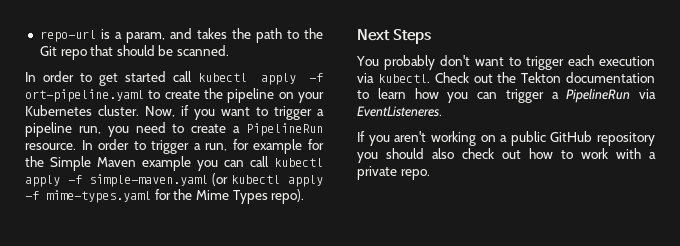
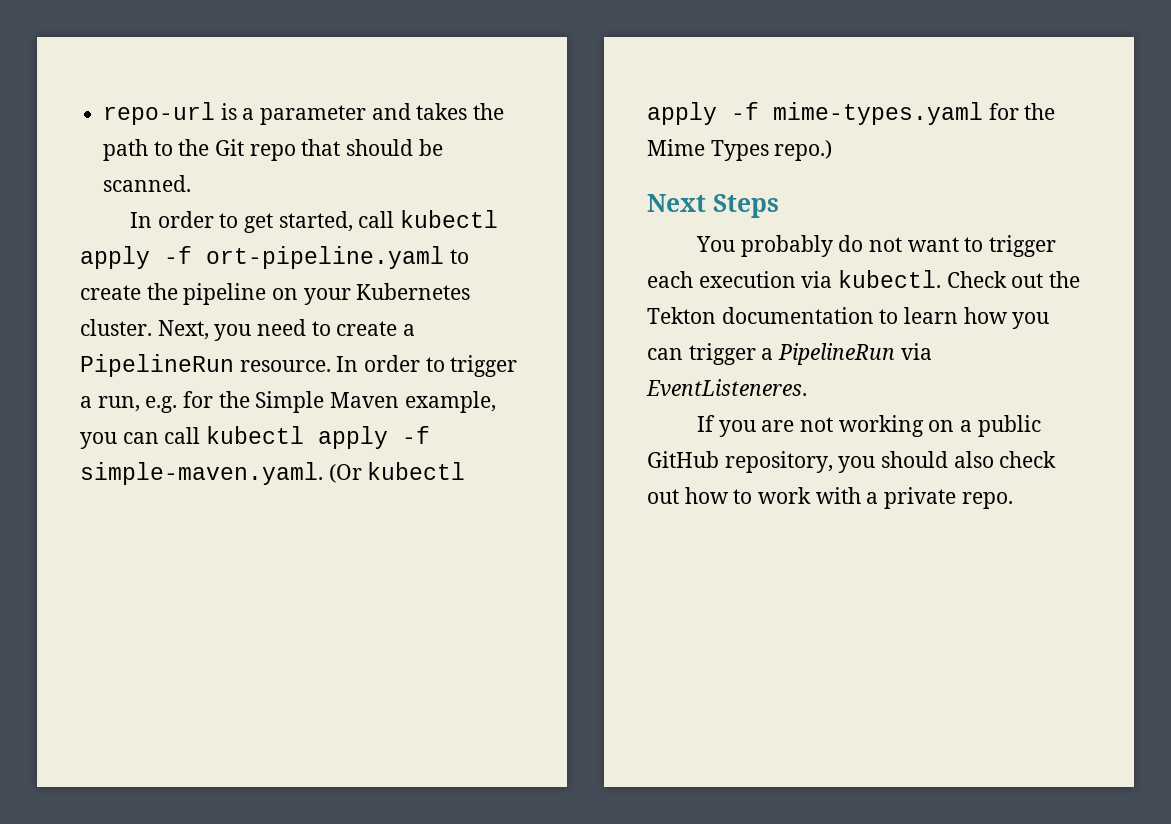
- repo-url is a param, and takes the path to the Git repo that should be scanned.
+ repo-url is a parameter and takes the path to the Git repo that should be scanned.
- In order to get started call kubectl apply -f ort-pipeline.yaml to create the pipeline on your Kubernetes cluster.
+ In order to get started, call kubectl apply -f ort-pipeline.yaml to create the pipeline on your Kubernetes cluster.
- Now, if you want to trigger a pipeline run, you need to create a PipelineRun resource.
+ Next, you need to create a PipelineRun resource.
- In order to trigger a run, for example for the Simple Maven example you can call kubectl apply -f simple-maven.yaml (or kubectl apply -f mime-types.yaml for the Mime Types repo).
+ In order to trigger a run, e.g. for the Simple Maven example, you can call kubectl apply -f simple-maven.yaml. (Or kubectl apply -f mime-types.yaml for the Mime Types repo.)
- You probably don't want to trigger each execution via kubectl.
+ You probably do not want to trigger each execution via kubectl.
- If you aren't working on a public GitHub repository you should also check out how to work with a private repo.
+ If you are not working on a public GitHub repository, you should also check out how to work with a private repo.

